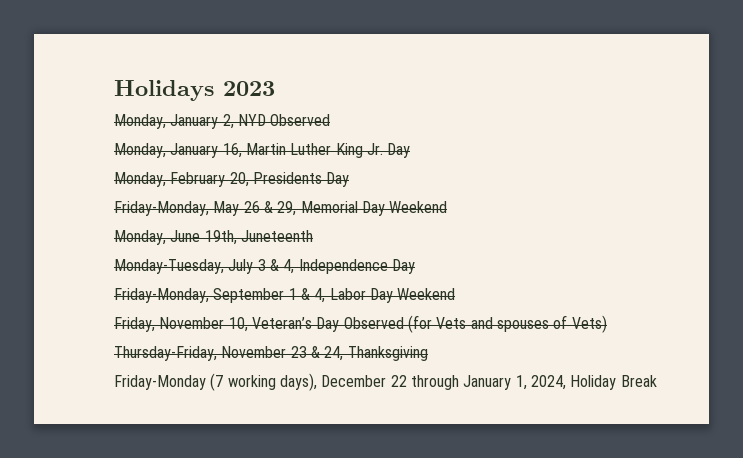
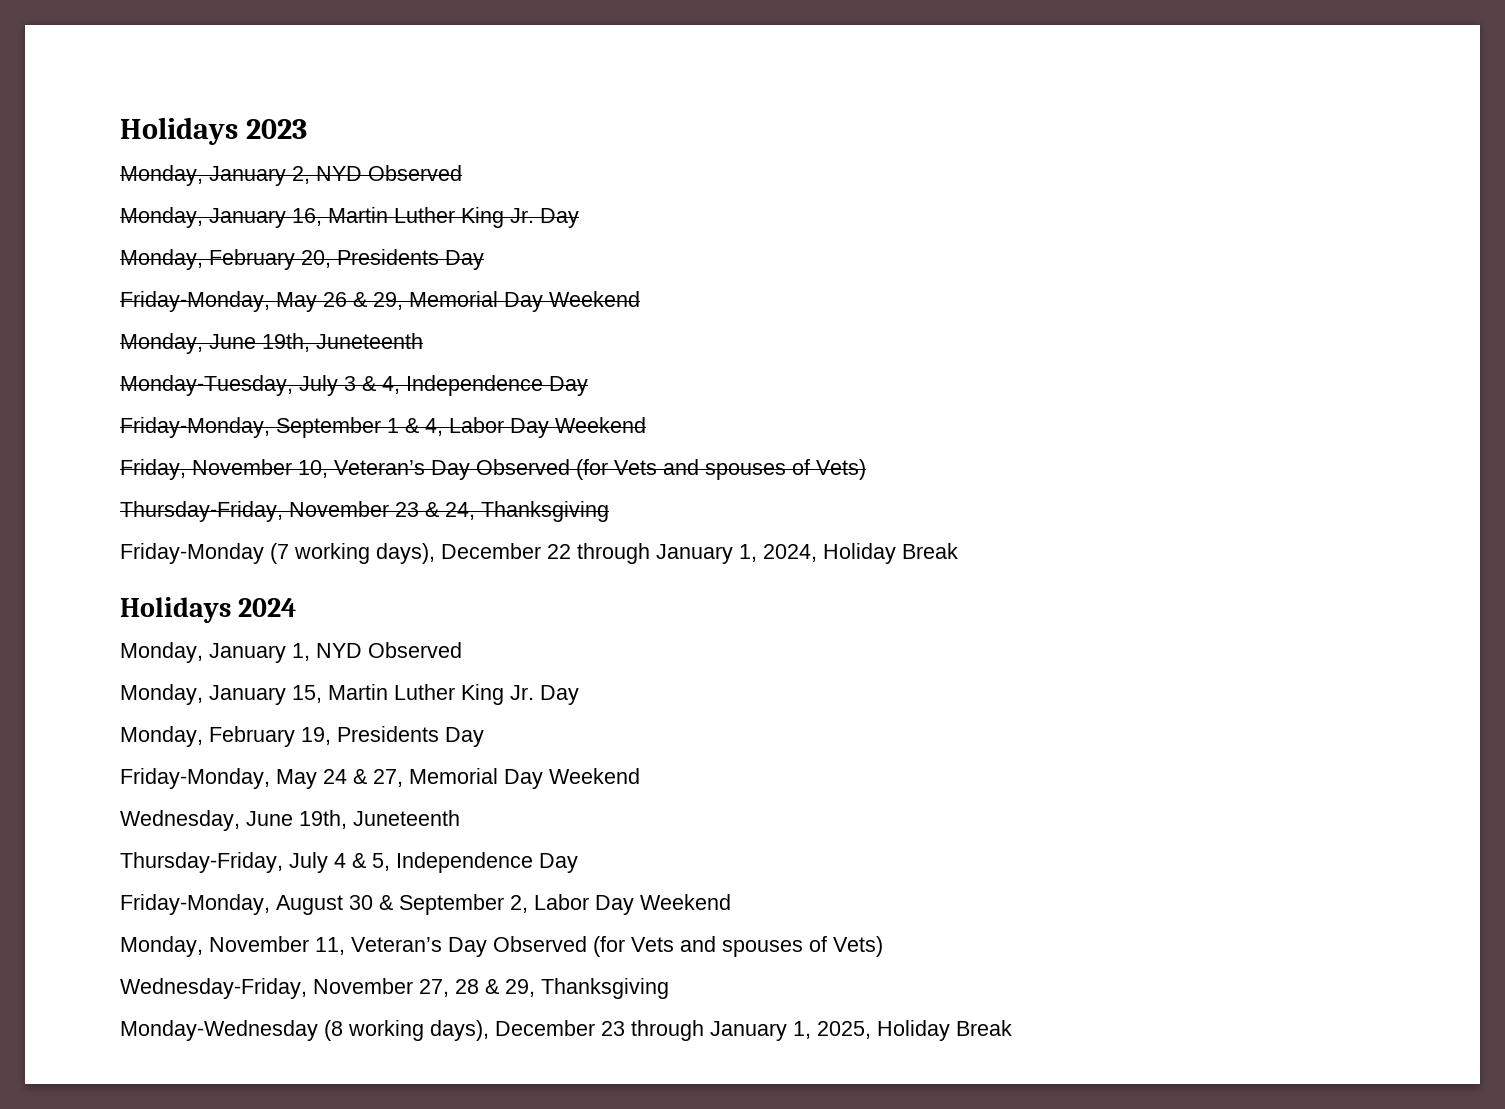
+ Holidays 2024
+ Monday, January 1, NYD Observed
+ Monday, January 15, Martin Luther King Jr. Day
+ Monday, February 19, Presidents Day
+ Friday-Monday, May 24 & 27, Memorial Day Weekend
+ Wednesday, June 19th, Juneteenth
+ Thursday-Friday, July 4 & 5, Independence Day
+ Friday-Monday, August 30 & September 2, Labor Day Weekend
+ Monday, November 11, Veteran’s Day Observed (for Vets and spouses of Vets)
+ Wednesday-Friday, November 27, 28 & 29, Thanksgiving
+ Monday-Wednesday (8 working days), December 23 through January 1, 2025, Holiday Break

